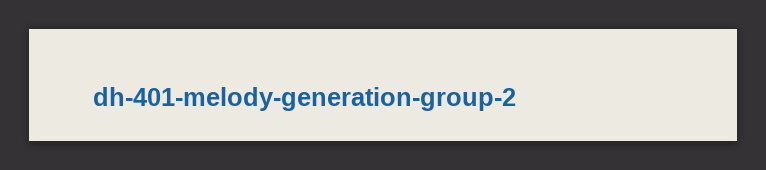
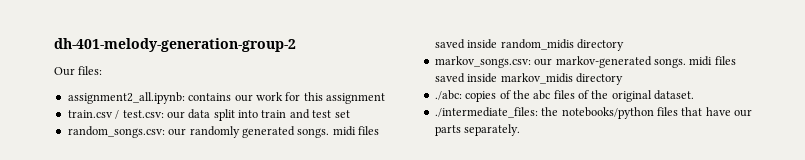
+ Our files:
+ assignment2_all.ipynb: contains our work for this assignment
+ train.csv / test.csv: our data split into train and test set
+ random_songs.csv: our randomly generated songs. midi files saved inside random_midis directory
+ markov_songs.csv: our markov-generated songs. midi files saved inside markov_midis directory
+ ./abc: copies of the abc files of the original dataset.
+ ./intermediate_files: the notebooks/python files that have our parts separately.

